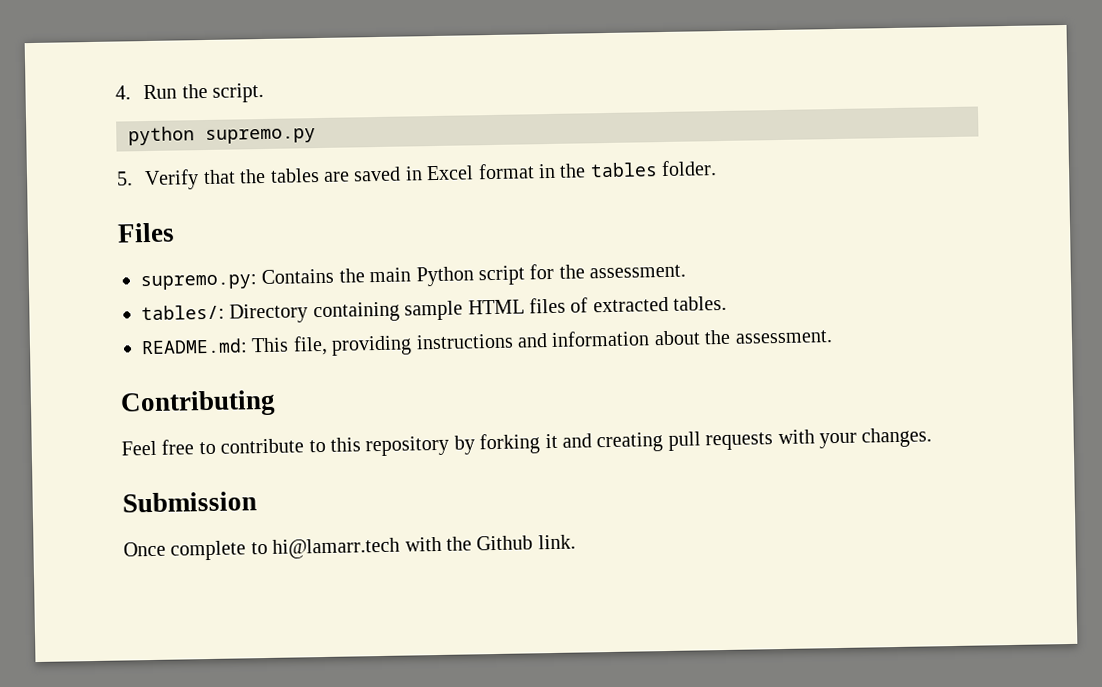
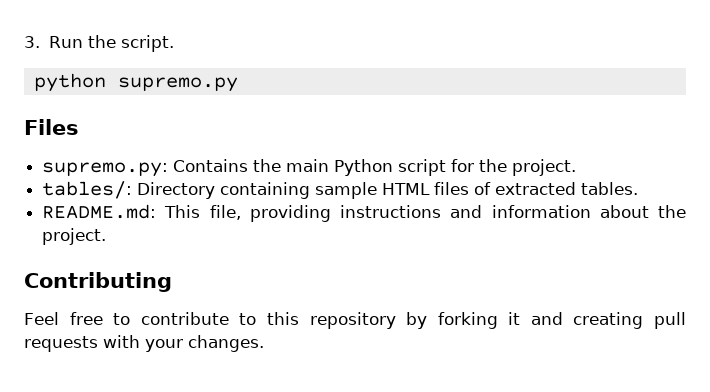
- 4. Run the script.
+ 3. Run the script.
- 5. Verify that the tables are saved in Excel format in the tables folder.
- supremo.py: Contains the main Python script for the assessment.
+ supremo.py: Contains the main Python script for the project.
- README.md: This file, providing instructions and information about the assessment.
+ README.md: This file, providing instructions and information about the project.
- Submission
- Once complete to hi@lamarr.tech with the Github link.

